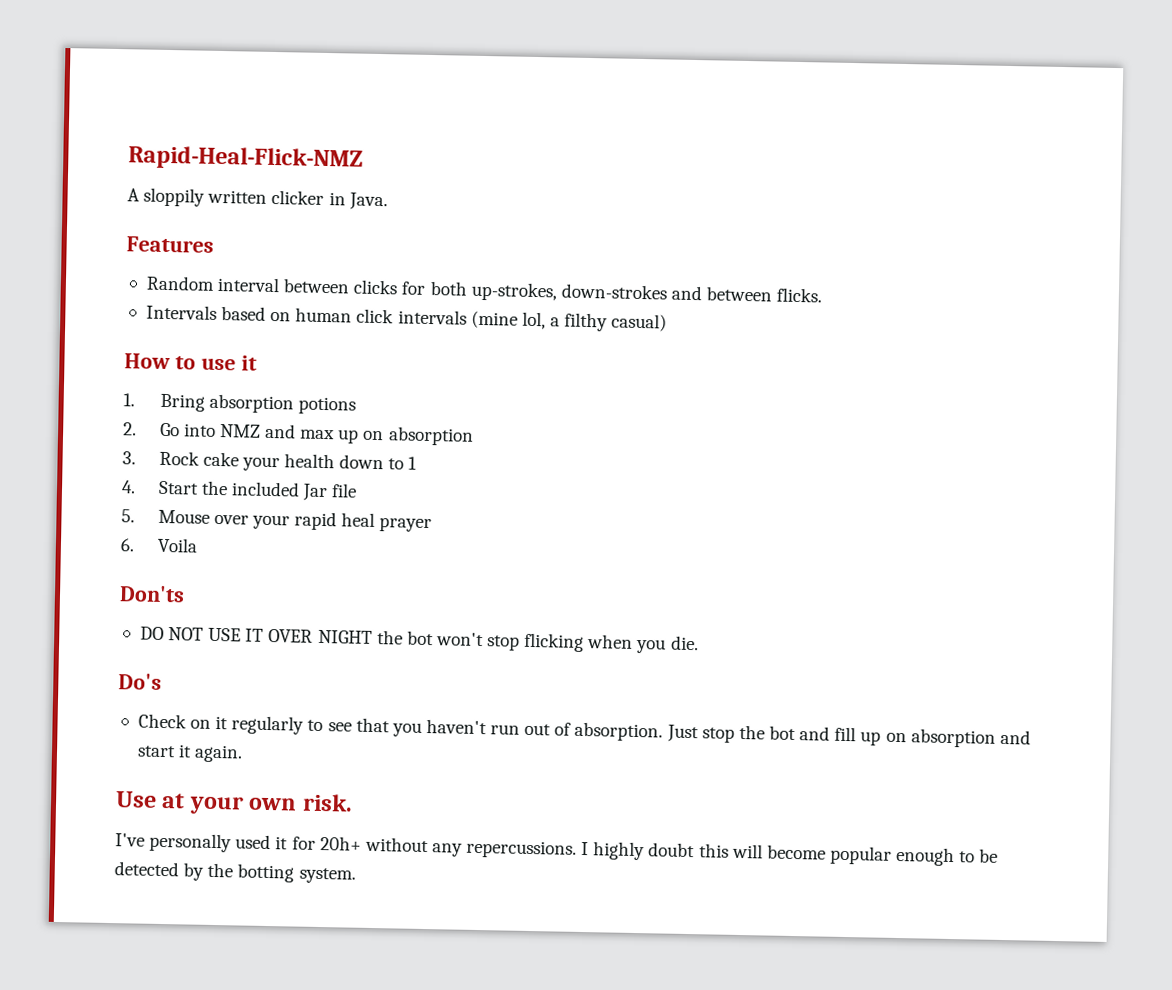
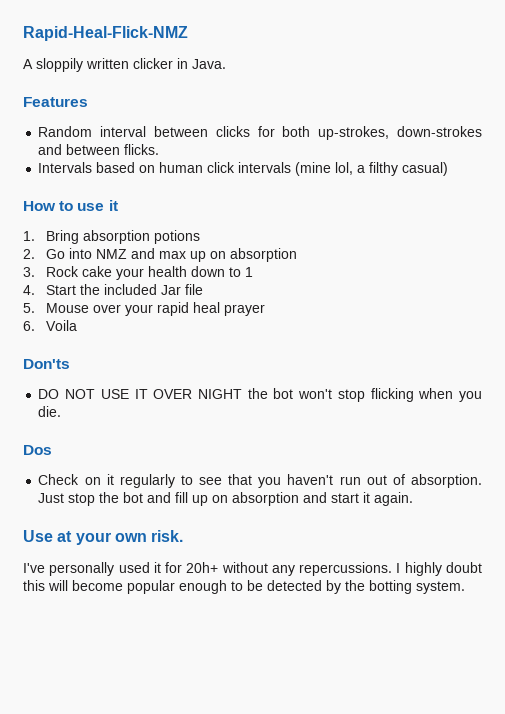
- Do's
+ Dos

